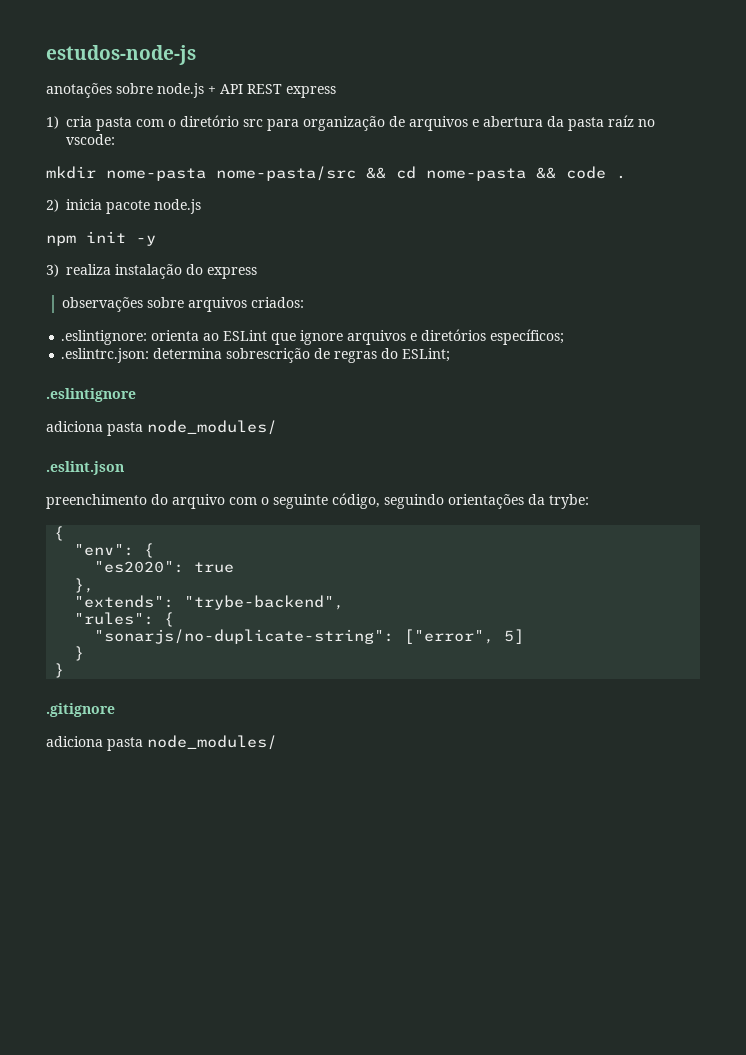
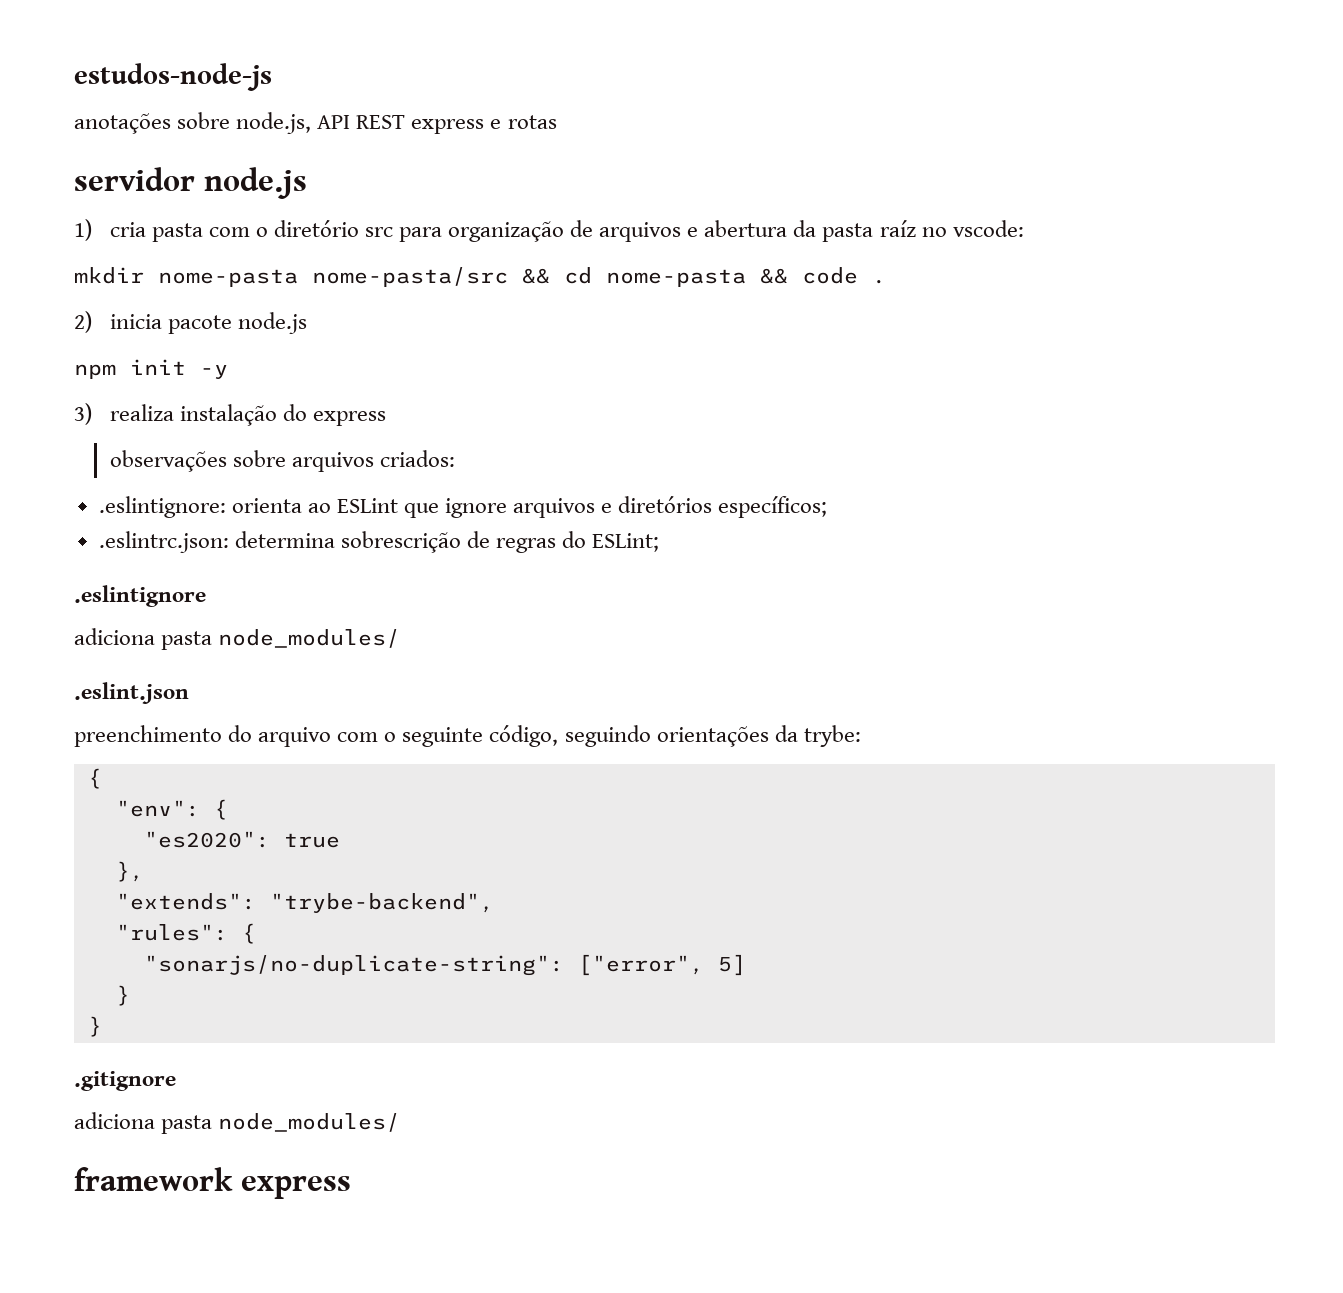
- anotações sobre node.js + API REST express
+ anotações sobre node.js, API REST express e rotas
+ servidor node.js
+ framework express

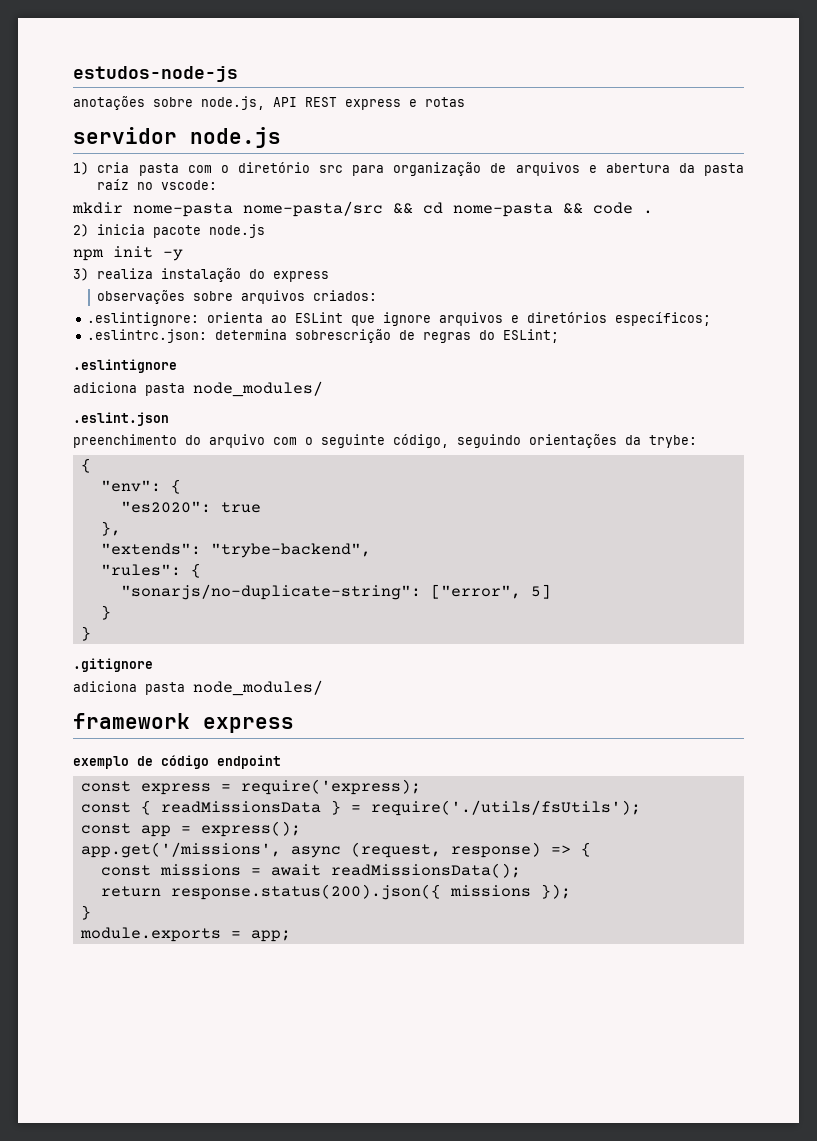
+ exemplo de código endpoint
+ const express = require('express);
+ const { readMissionsData } = require('./utils/fsUtils');
+ const app = express();
+ app.get('/missions', async (request, response) => {
+ const missions = await readMissionsData();
+ return response.status(200).json({ missions });
+ }
+ module.exports = app;

